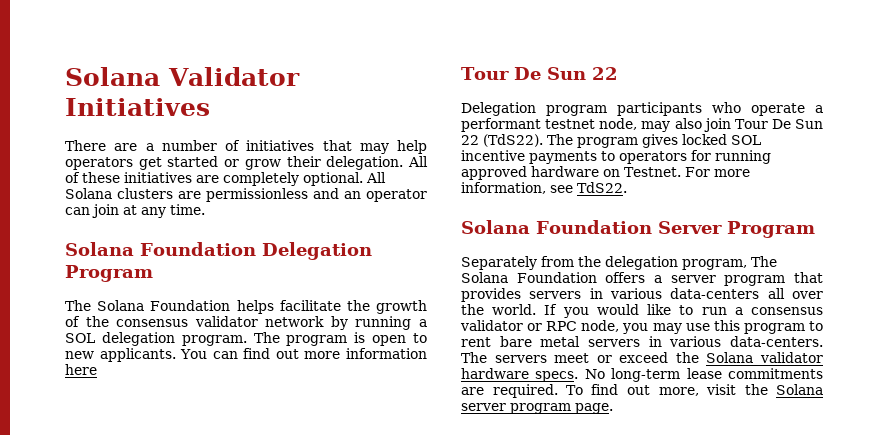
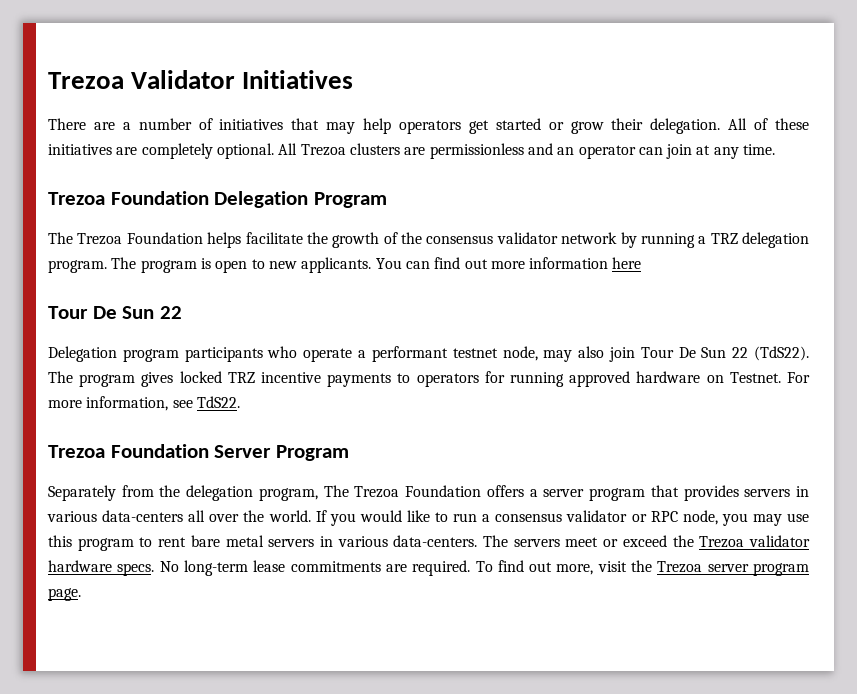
- Solana Validator Initiatives
+ Trezoa Validator Initiatives
- All Solana clusters are permissionless and an operator can join at any time.
+ All Trezoa clusters are permissionless and an operator can join at any time.
- Solana Foundation Delegation Program
+ Trezoa Foundation Delegation Program
- The Solana Foundation helps facilitate the growth of the consensus validator network by running a SOL delegation program.
+ The Trezoa Foundation helps facilitate the growth of the consensus validator network by running a TRZ delegation program.
- The program gives locked SOL incentive payments to operators for running approved hardware on Testnet.
+ The program gives locked TRZ incentive payments to operators for running approved hardware on Testnet.
- Solana Foundation Server Program
+ Trezoa Foundation Server Program
- Separately from the delegation program, The Solana Foundation offers a server program that provides servers in various data-centers all over the world.
+ Separately from the delegation program, The Trezoa Foundation offers a server program that provides servers in various data-centers all over the world.
- The servers meet or exceed the Solana validator hardware specs.
+ The servers meet or exceed the Trezoa validator hardware specs.
- To find out more, visit the Solana server program page.
+ To find out more, visit the Trezoa server program page.

